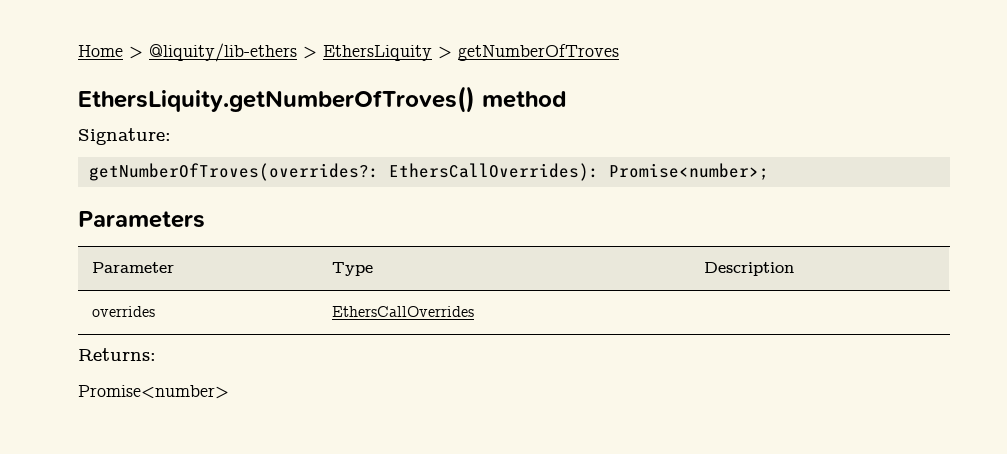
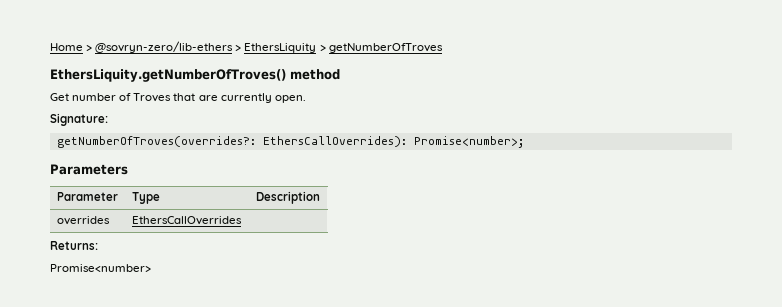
- Home > @liquity/lib-ethers > EthersLiquity > getNumberOfTroves
+ Home > @sovryn-zero/lib-ethers > EthersLiquity > getNumberOfTroves
+ Get number of Troves that are currently open.

